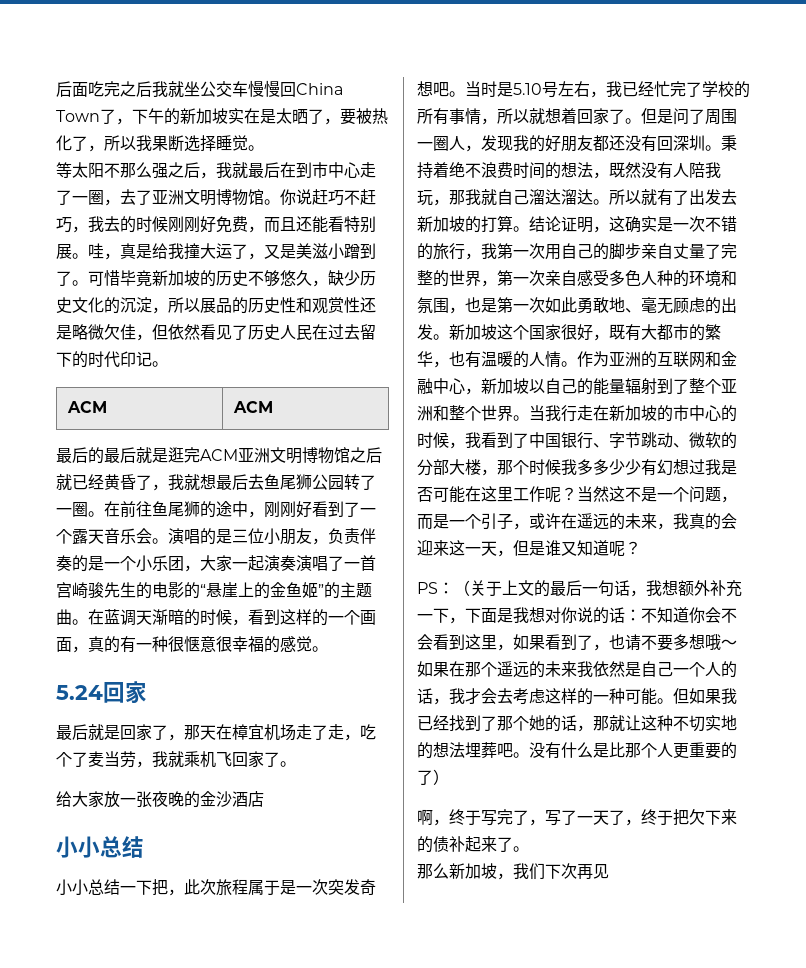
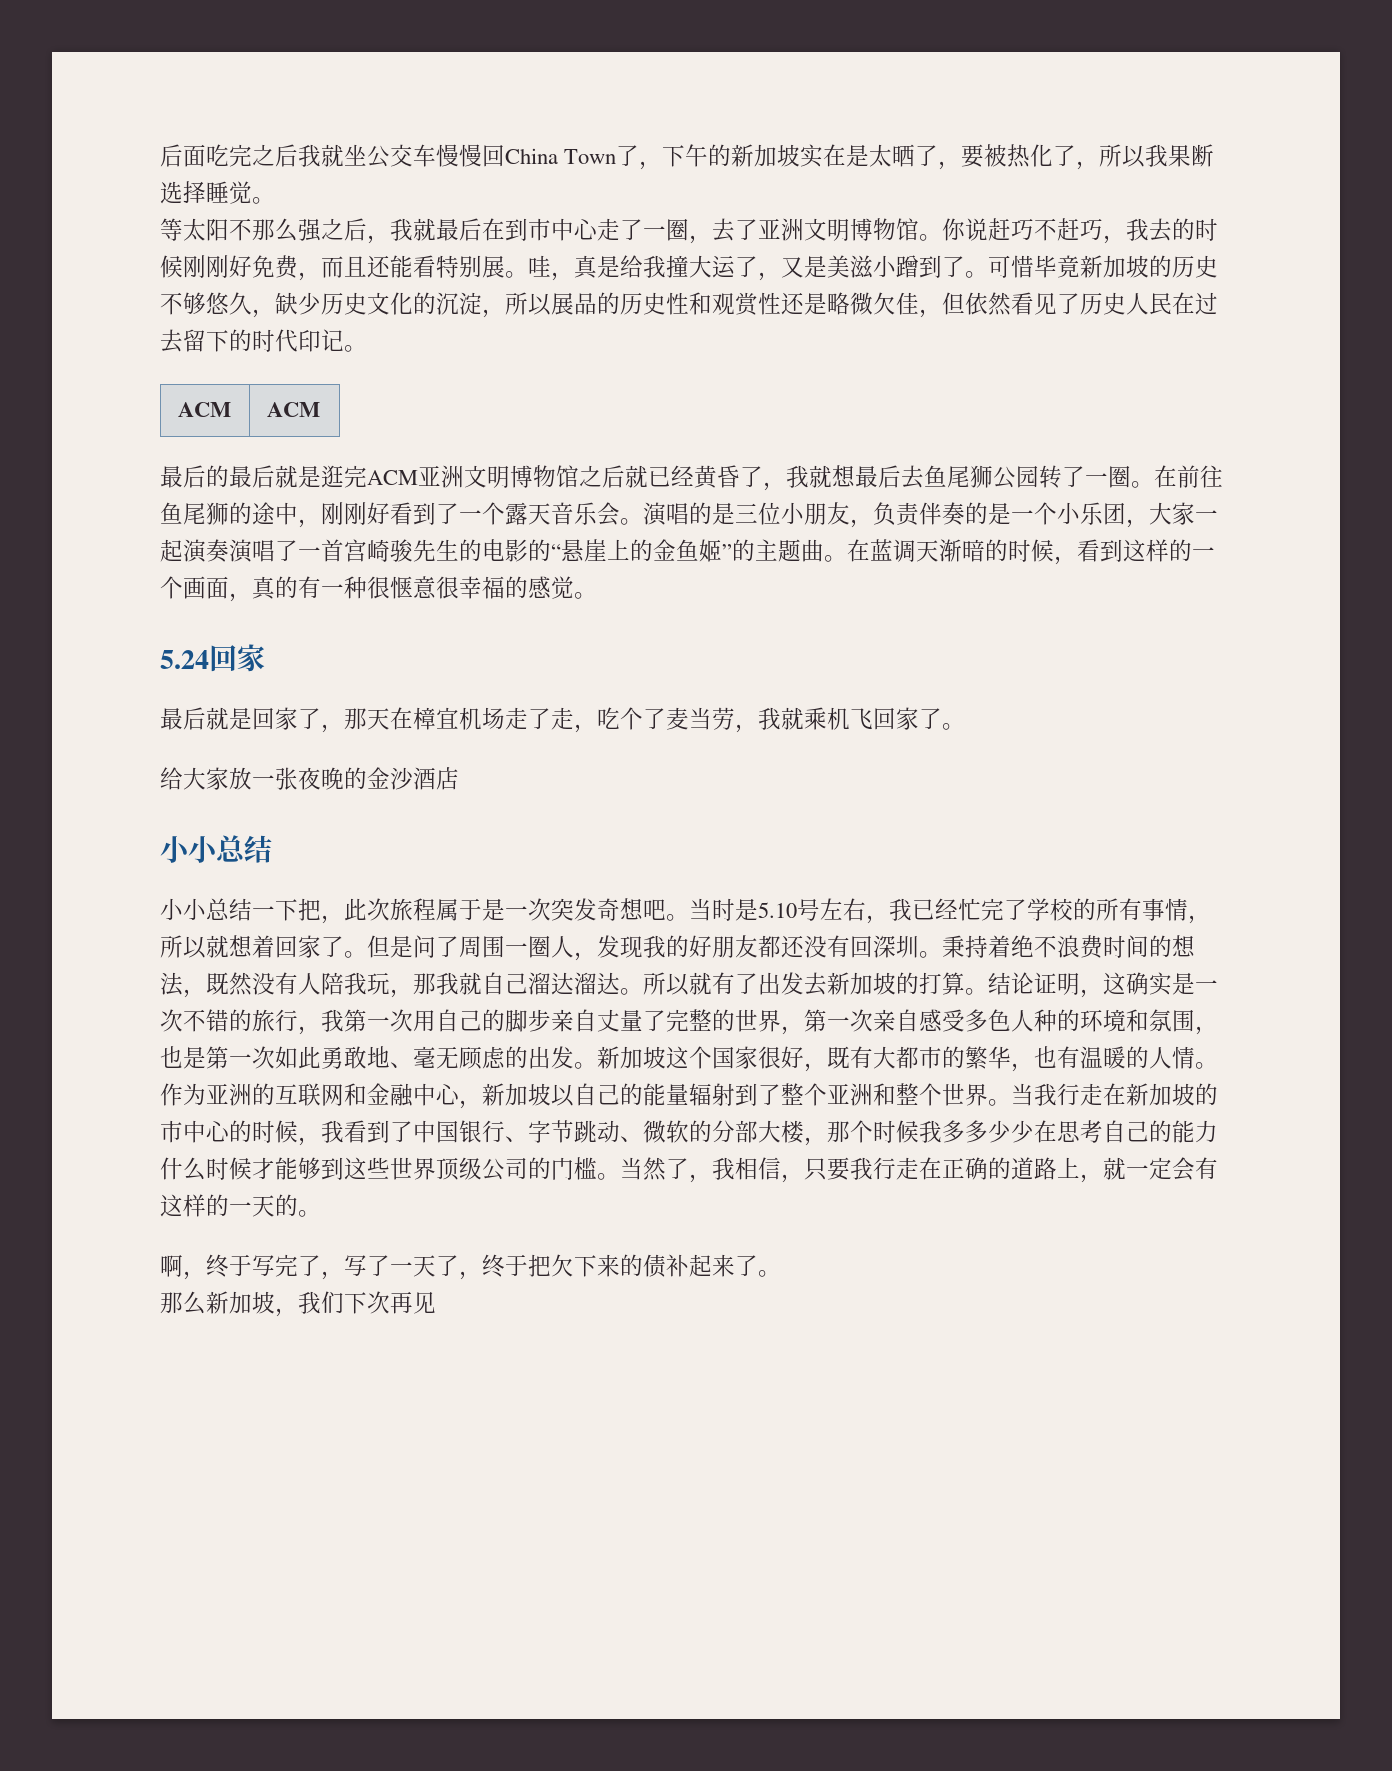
- 当我行走在新加坡的市中心的时候，我看到了中国银行、字节跳动、微软的分部大楼，那个时候我多多少少有幻想过我是否可能在这里工作呢？当然这不是一个问题，而是一个引子，或许在遥远的未来，我真的会迎来这一天，但是谁又知道呢？
- PS：（关于上文的最后一句话，我想额外补充一下，下面是我想对你说的话：不知道你会不会看到这里，如果看到了，也请不要多想哦～如果在那个遥远的未来我依然是自己一个人的话，我才会去考虑这样的一种可能。但如果我已经找到了那个她的话，那就让这种不切实地的想法埋葬吧。没有什么是比那个人更重要的了）
+ 当我行走在新加坡的市中心的时候，我看到了中国银行、字节跳动、微软的分部大楼，那个时候我多多少少在思考自己的能力什么时候才能够到这些世界顶级公司的门槛。当然了，我相信，只要我行走在正确的道路上，就一定会有这样的一天的。

